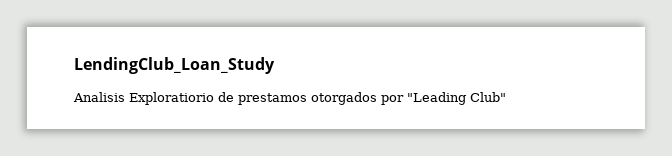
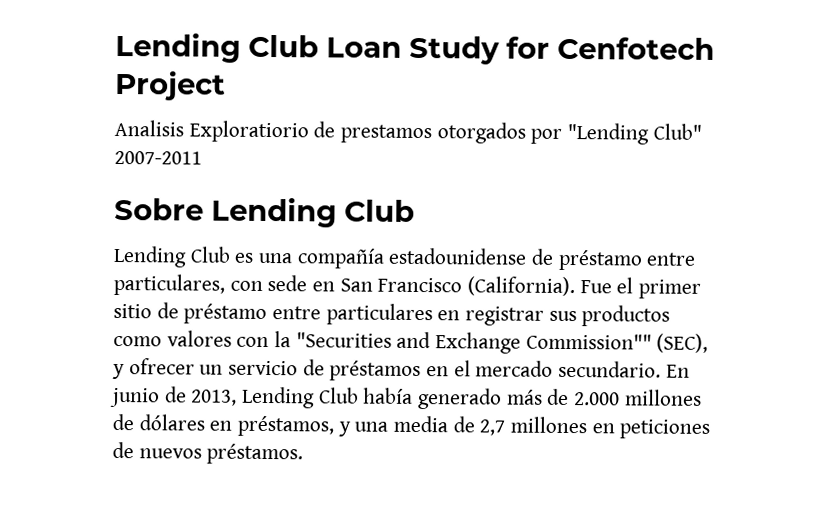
- LendingClub_Loan_Study
+ Lending Club Loan Study for Cenfotech Project
- Analisis Exploratiorio de prestamos otorgados por "Leading Club"
+ Analisis Exploratiorio de prestamos otorgados por "Lending Club" 2007-2011
+ Sobre Lending Club
+ Lending Club es una compañía estadounidense de préstamo entre particulares, con sede en San Francisco (California). Fue el primer sitio de préstamo entre particulares en registrar sus productos como valores con la "Securities and Exchange Commission"" (SEC), y ofrecer un servicio de préstamos en el mercado secundario. En junio de 2013, Lending Club había generado más de 2.000 millones de dólares en préstamos, y una media de 2,7 millones en peticiones de nuevos préstamos.

